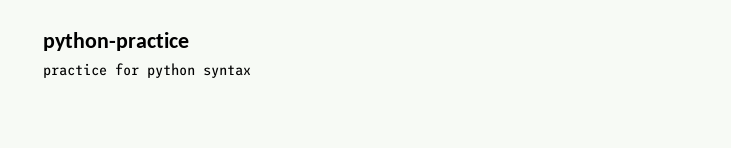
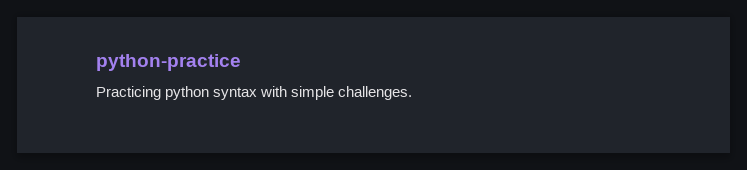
- practice for python syntax
+ Practicing python syntax with simple challenges.

